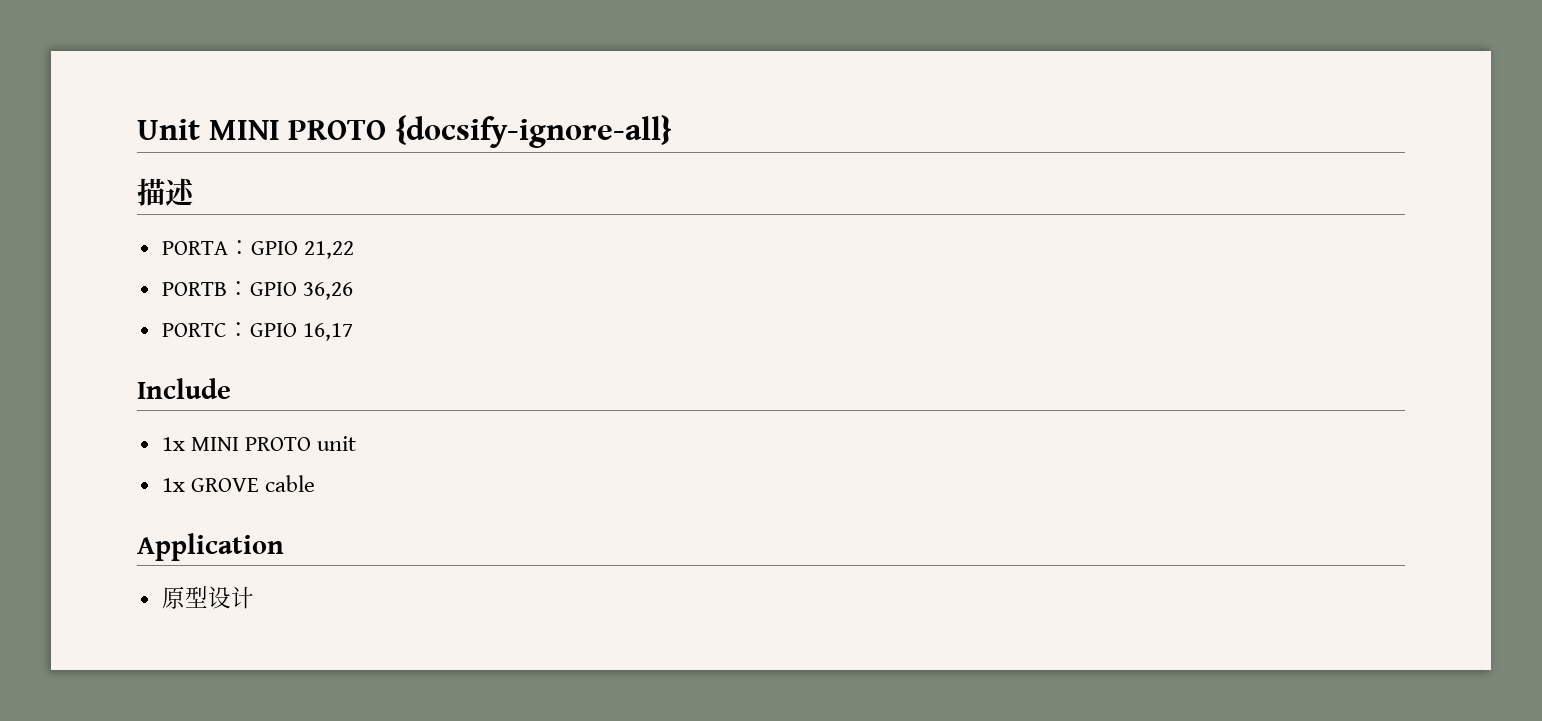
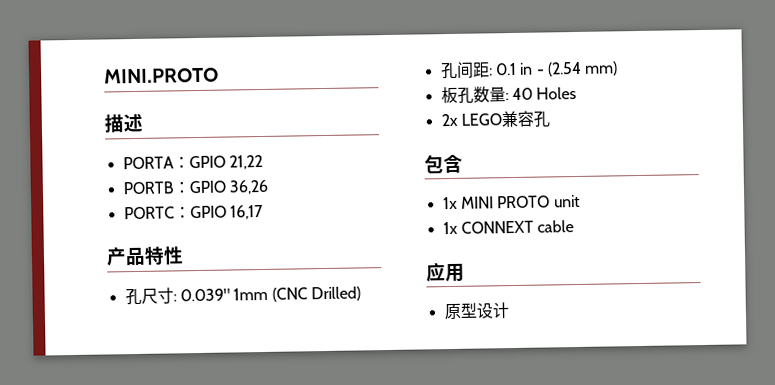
- Unit MINI PROTO {docsify-ignore-all}
+ MINI.PROTO
- Include
+ 产品特性
+ 孔尺寸: 0.039" 1mm (CNC Drilled)
+ 孔间距: 0.1 in - (2.54 mm)
+ 板孔数量: 40 Holes
+ 2x LEGO兼容孔
+ 包含
- 1x GROVE cable
+ 1x CONNEXT cable
- Application
+ 应用

